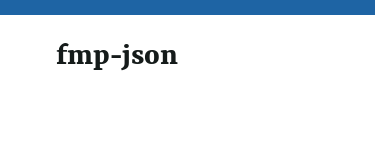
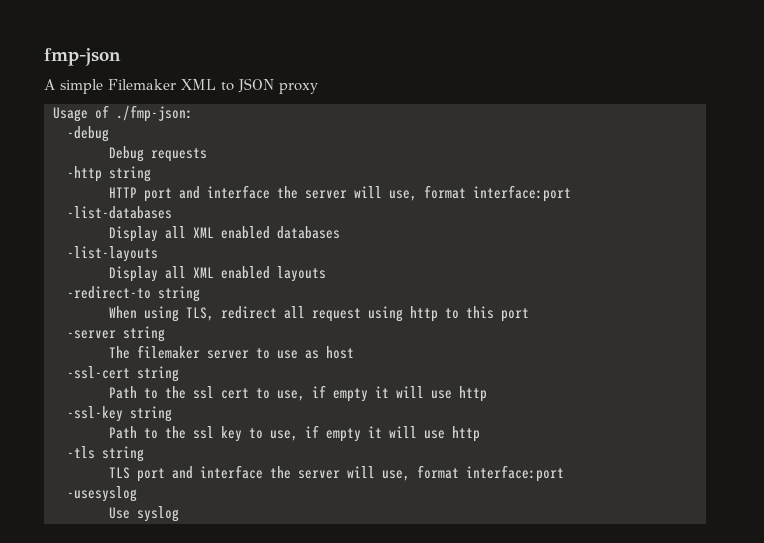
+ A simple Filemaker XML to JSON proxy
+ Usage of ./fmp-json:
+ -debug
+ Debug requests
+ -http string
+ HTTP port and interface the server will use, format interface:port
+ -list-databases
+ Display all XML enabled databases
+ -list-layouts
+ Display all XML enabled layouts
+ -redirect-to string
+ When using TLS, redirect all request using http to this port
+ -server string
+ The filemaker server to use as host
+ -ssl-cert string
+ Path to the ssl cert to use, if empty it will use http
+ -ssl-key string
+ Path to the ssl key to use, if empty it will use http
+ -tls string
+ TLS port and interface the server will use, format interface:port
+ -usesyslog
+ Use syslog

